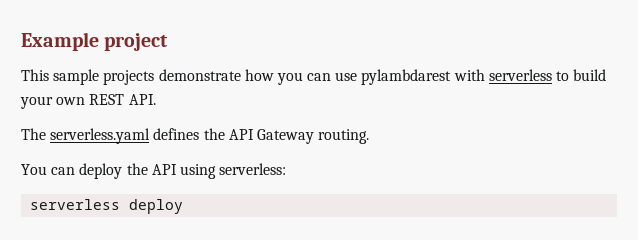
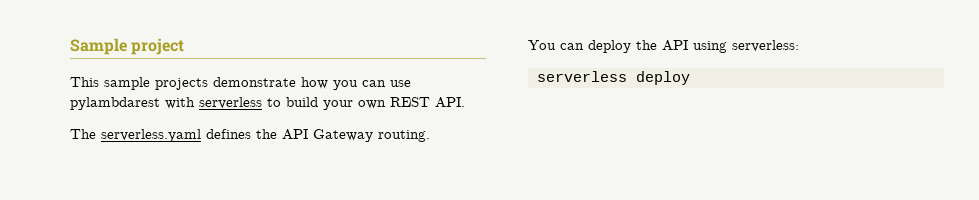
- Example project
+ Sample project

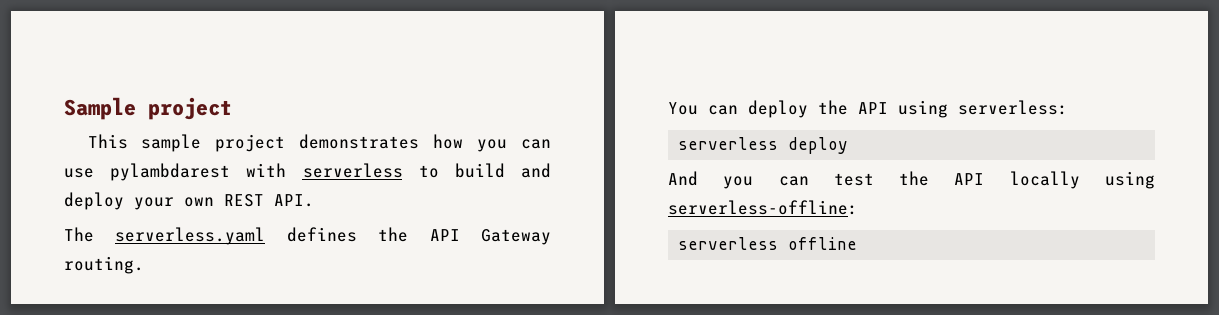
- This sample projects demonstrate how you can use pylambdarest with serverless to build your own REST API.
+ This sample project demonstrates how you can use pylambdarest with serverless to build and deploy your own REST API.
+ And you can test the API locally using serverless-offline:
+ serverless offline

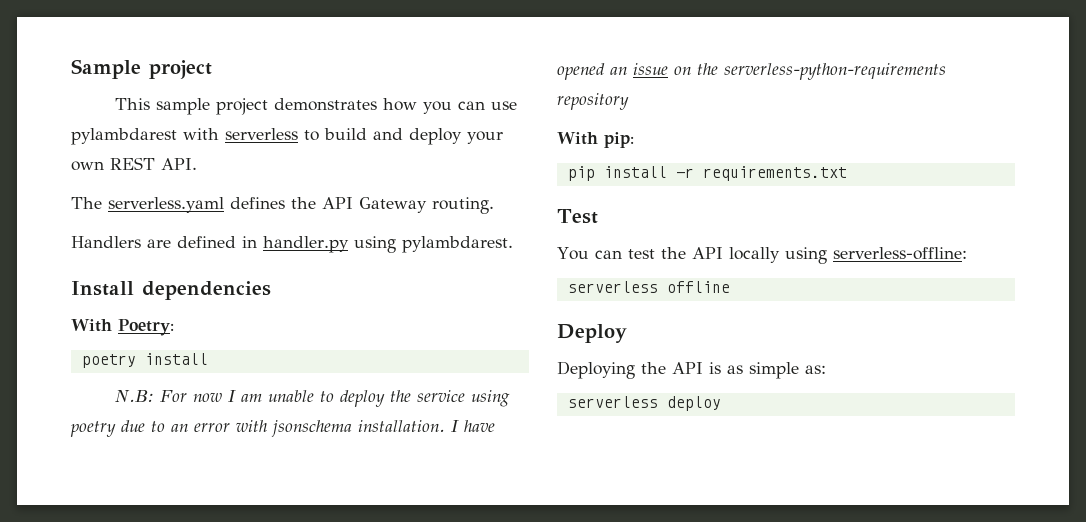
- You can deploy the API using serverless:
- serverless deploy
- And you can test the API locally using serverless-offline:
+ Handlers are defined in handler.py using pylambdarest.
+ Install dependencies
+ With Poetry:
+ poetry install
+ N.B: For now I am unable to deploy the service using poetry due to an error with jsonschema installation. I have opened an issue on the serverless-python-requirements repository
+ With pip:
+ pip install -r requirements.txt
+ Test
+ You can test the API locally using serverless-offline:
+ Deploy
+ Deploying the API is as simple as:
+ serverless deploy

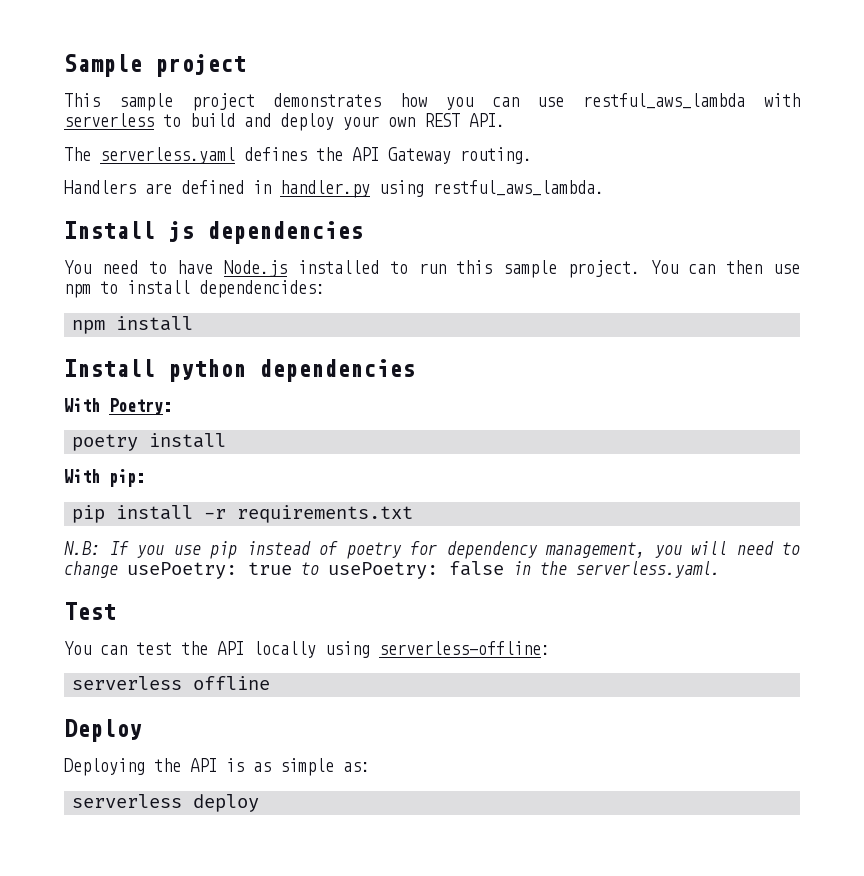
- This sample project demonstrates how you can use pylambdarest with serverless to build and deploy your own REST API.
+ This sample project demonstrates how you can use restful_aws_lambda with serverless to build and deploy your own REST API.
- Handlers are defined in handler.py using pylambdarest.
- Install dependencies
+ Handlers are defined in handler.py using restful_aws_lambda.
+ Install js dependencies
+ You need to have Node.js installed to run this sample project. You can then use npm to install dependencides:
+ npm install
+ Install python dependencies
- N.B: For now I am unable to deploy the service using poetry due to an error with jsonschema installation. I have opened an issue on the serverless-python-requirements repository
+ N.B: If you use pip instead of poetry for dependency management, you will need to change usePoetry: true to usePoetry: false in the serverless.yaml.

